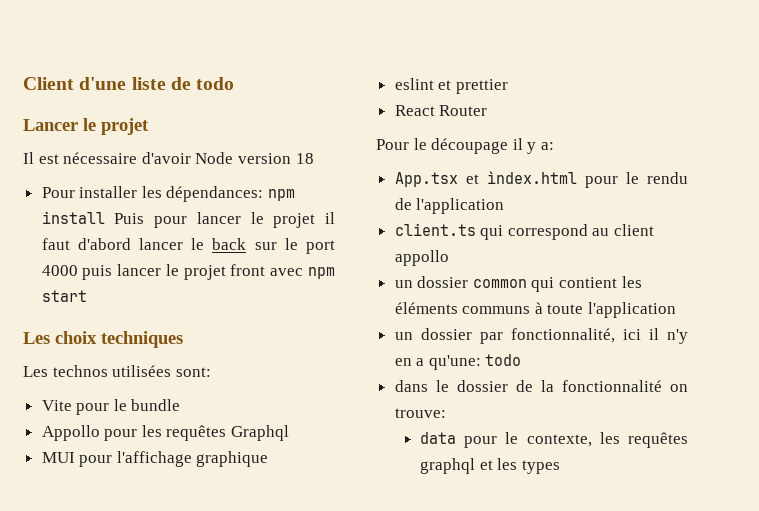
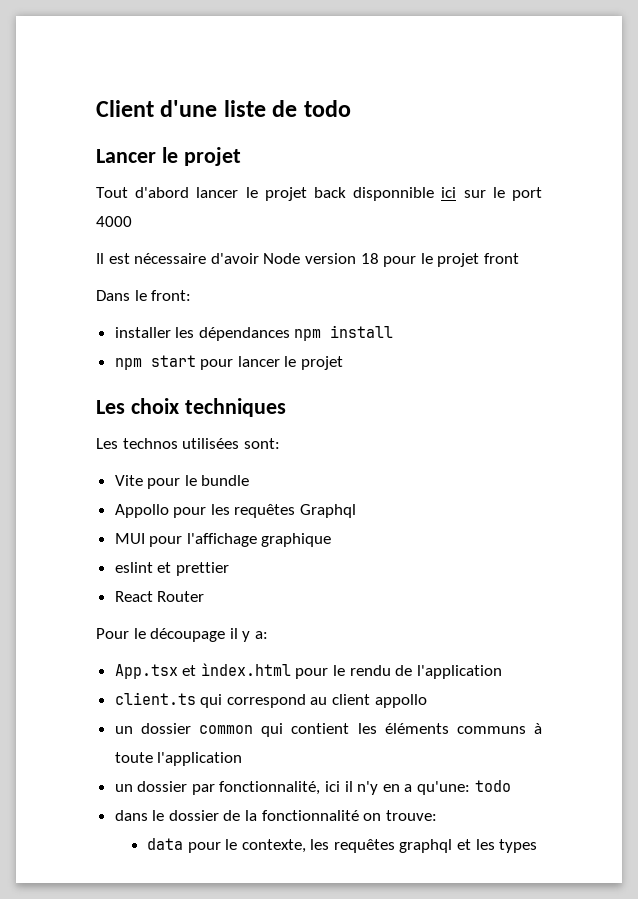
+ Tout d'abord lancer le projet back disponnible ici sur le port 4000
- Il est nécessaire d'avoir Node version 18
- Pour installer les dépendances: npm install Puis pour lancer le projet il faut d'abord lancer le back sur le port 4000 puis lancer le projet front avec npm start
+ Il est nécessaire d'avoir Node version 18 pour le projet front
+ Dans le front:
+ installer les dépendances npm install
+ npm start pour lancer le projet

